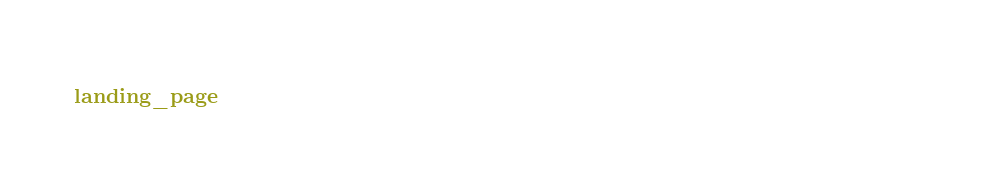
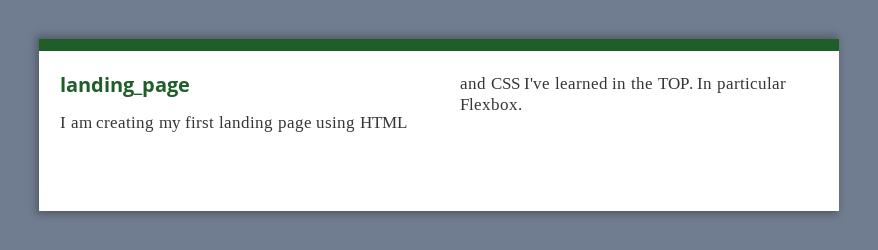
+ I am creating my first landing page using HTML and CSS I've learned in the TOP. In particular Flexbox.

